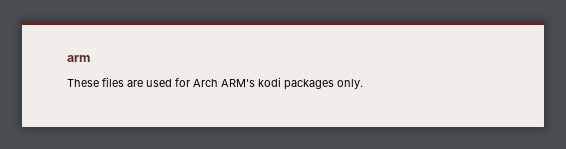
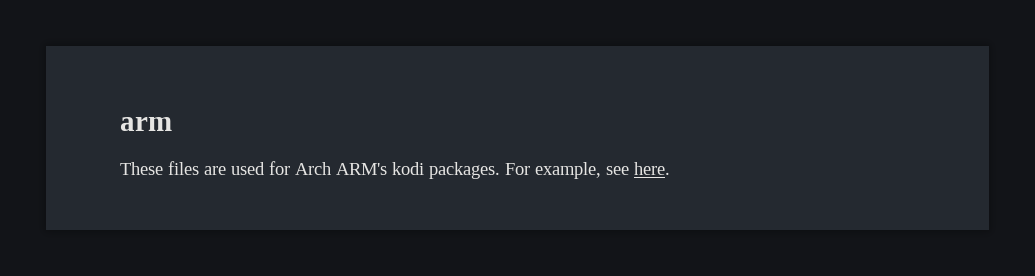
- These files are used for Arch ARM's kodi packages only.
+ These files are used for Arch ARM's kodi packages. For example, see here.

